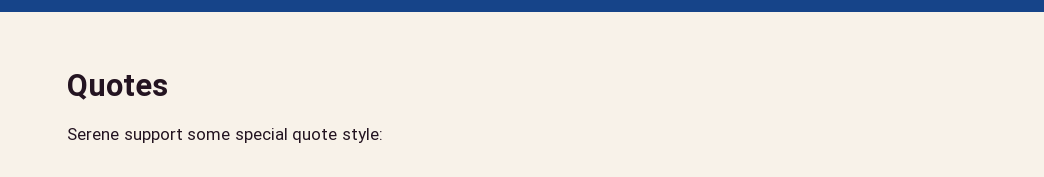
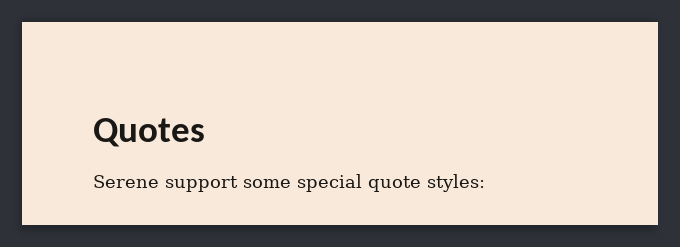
- Serene support some special quote style:
+ Serene support some special quote styles:

